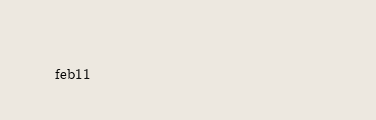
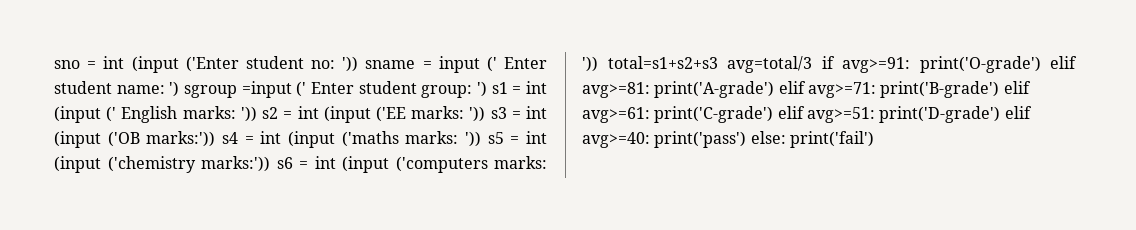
- feb11
+ sno = int (input ('Enter student no: ')) sname = input (' Enter student name: ') sgroup =input (' Enter student group: ') s1 = int (input (' English marks: ')) s2 = int (input ('EE marks: ')) s3 = int (input ('OB marks:')) s4 = int (input ('maths marks: ')) s5 = int (input ('chemistry marks:')) s6 = int (input ('computers marks: ')) total=s1+s2+s3 avg=total/3 if avg>=91: print('O-grade') elif avg>=81: print('A-grade') elif avg>=71: print('B-grade') elif avg>=61: print('C-grade') elif avg>=51: print('D-grade') elif avg>=40: print('pass') else: print('fail')

